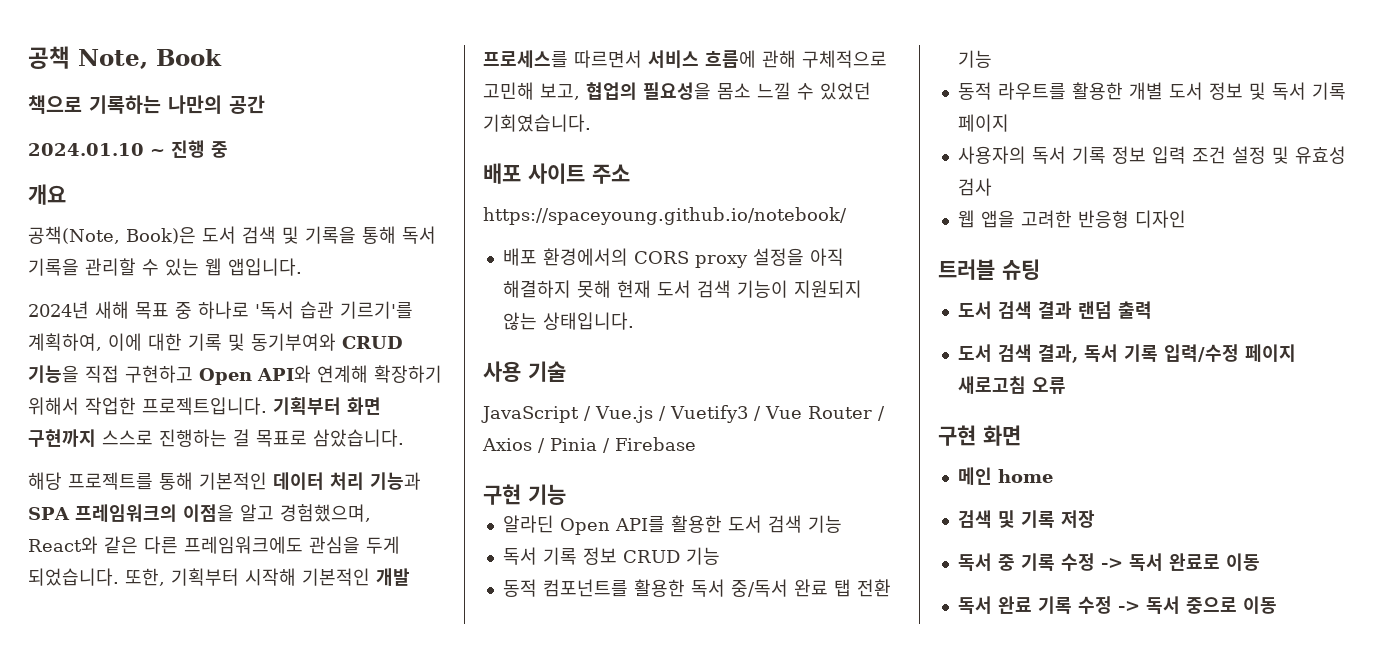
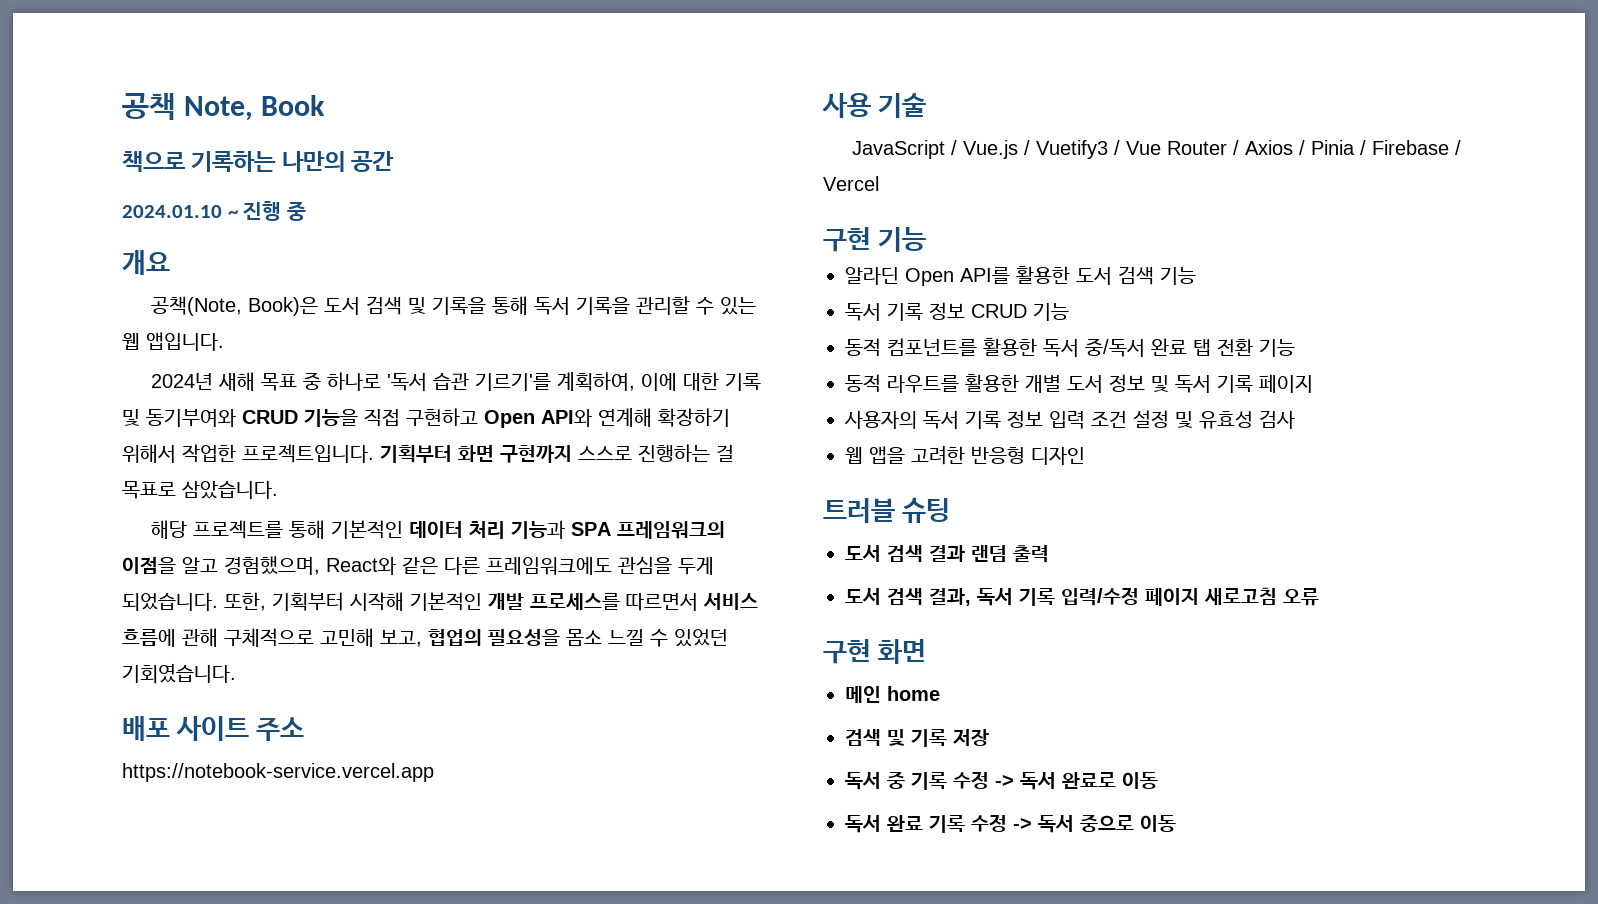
- https://spaceyoung.github.io/notebook/
- 배포 환경에서의 CORS proxy 설정을 아직 해결하지 못해 현재 도서 검색 기능이 지원되지 않는 상태입니다.
+ https://notebook-service.vercel.app
- JavaScript / Vue.js / Vuetify3 / Vue Router / Axios / Pinia / Firebase
+ JavaScript / Vue.js / Vuetify3 / Vue Router / Axios / Pinia / Firebase / Vercel

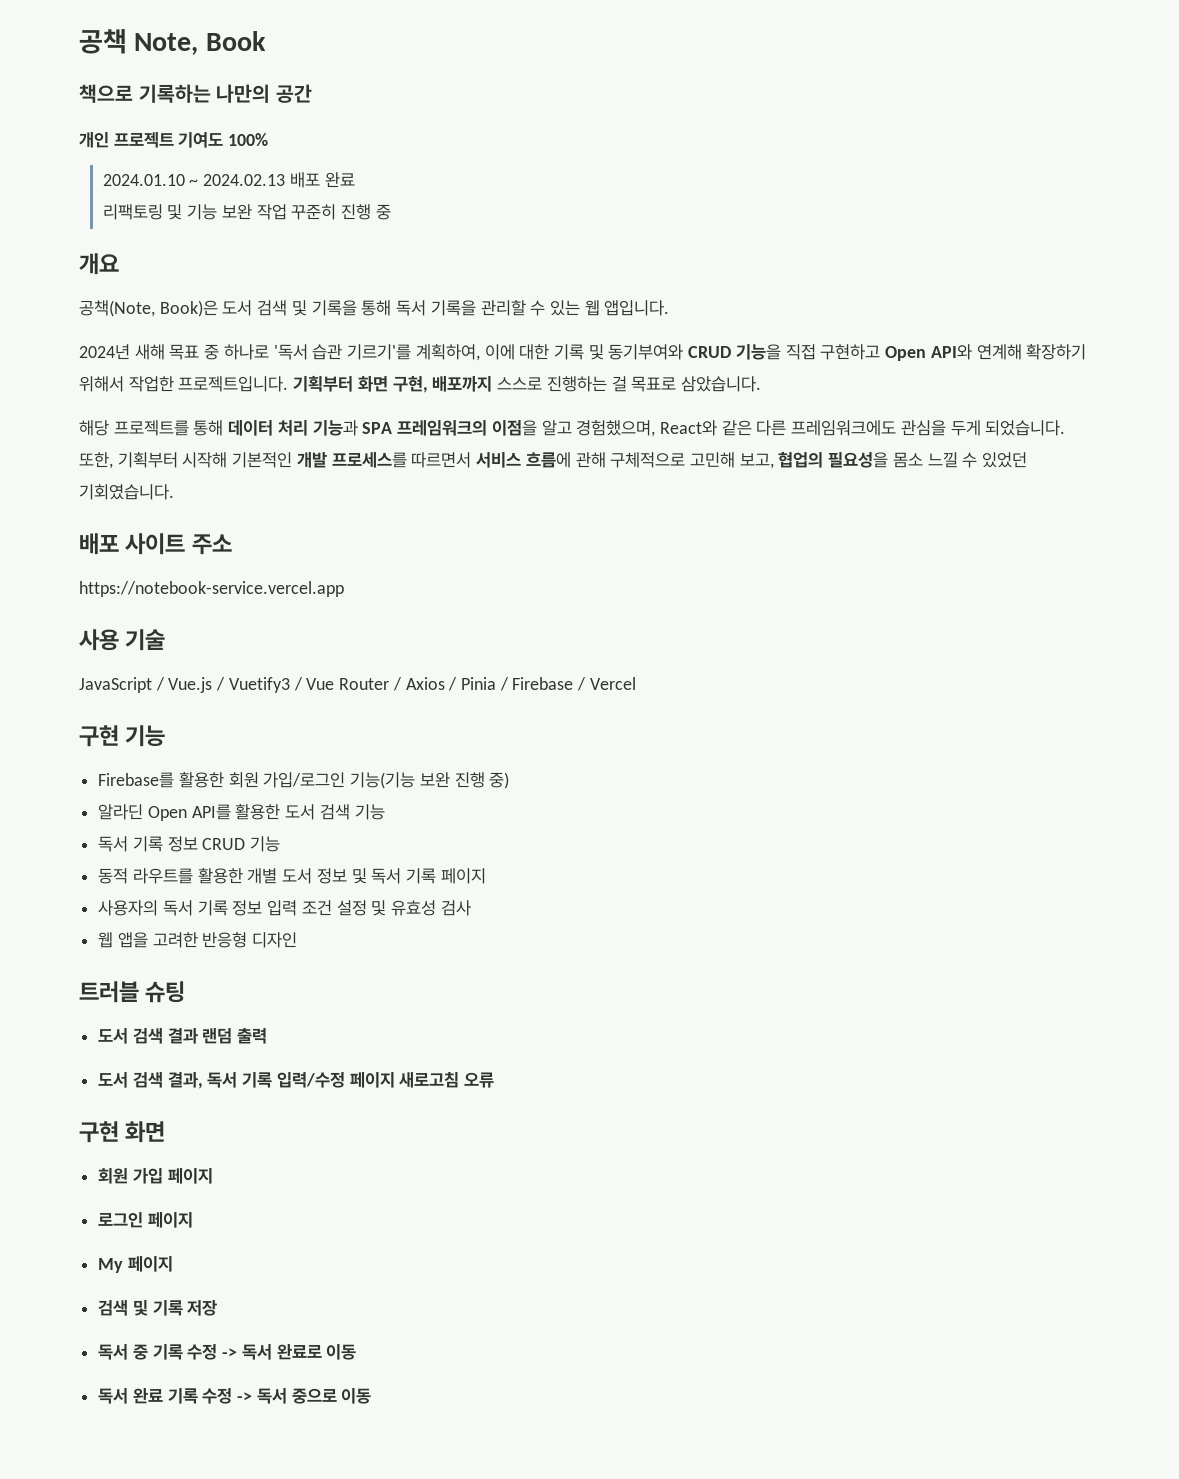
- 2024.01.10 ~ 진행 중
+ 개인 프로젝트 기여도 100%
+ 2024.01.10 ~ 2024.02.13 배포 완료
+ 리팩토링 및 기능 보완 작업 꾸준히 진행 중
- 기획부터 화면 구현까지 스스로 진행하는 걸 목표로 삼았습니다.
+ 기획부터 화면 구현, 배포까지 스스로 진행하는 걸 목표로 삼았습니다.
- 해당 프로젝트를 통해 기본적인 데이터 처리 기능과 SPA 프레임워크의 이점을 알고 경험했으며, React와 같은 다른 프레임워크에도 관심을 두게 되었습니다.
+ 해당 프로젝트를 통해 데이터 처리 기능과 SPA 프레임워크의 이점을 알고 경험했으며, React와 같은 다른 프레임워크에도 관심을 두게 되었습니다.
+ Firebase를 활용한 회원 가입/로그인 기능(기능 보완 진행 중)
- 동적 컴포넌트를 활용한 독서 중/독서 완료 탭 전환 기능
- 메인 home
+ 회원 가입 페이지
+ 로그인 페이지
+ My 페이지

